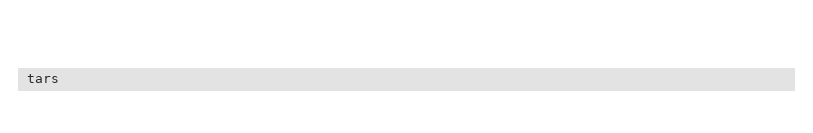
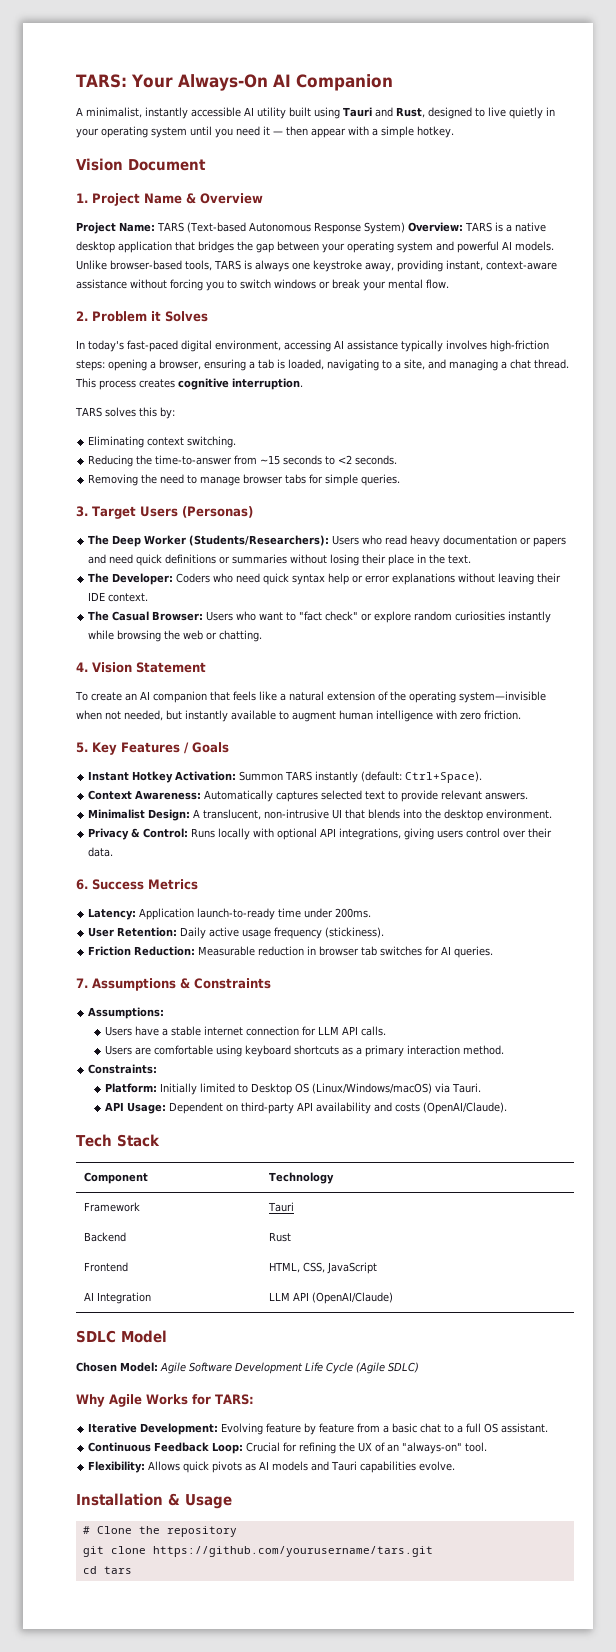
- tars
+ TARS: Your Always-On AI Companion
+ A minimalist, instantly accessible AI utility built using Tauri and Rust, designed to live quietly in your operating system until you need it — then appear with a simple hotkey.
+ Vision Document
+ 1. Project Name & Overview
+ Project Name: TARS (Text-based Autonomous Response System) Overview: TARS is a native desktop application that bridges the gap between your operating system and powerful AI models. Unlike browser-based tools, TARS is always one keystroke away, providing instant, context-aware assistance without forcing you to switch windows or break your mental flow.
+ 2. Problem it Solves
+ In today's fast-paced digital environment, accessing AI assistance typically involves high-friction steps: opening a browser, ensuring a tab is loaded, navigating to a site, and managing a chat thread. This process creates cognitive interruption.
+ TARS solves this by:
+ Eliminating context switching.
+ Reducing the time-to-answer from ~15 seconds to <2 seconds.
+ Removing the need to manage browser tabs for simple queries.
+ 3. Target Users (Personas)
+ The Deep Worker (Students/Researchers): Users who read heavy documentation or papers and need quick definitions or summaries without losing their place in the text.
+ The Developer: Coders who need quick syntax help or error explanations without leaving their IDE context.
+ The Casual Browser: Users who want to "fact check" or explore random curiosities instantly while browsing the web or chatting.
+ 4. Vision Statement
+ To create an AI companion that feels like a natural extension of the operating system—invisible when not needed, but instantly available to augment human intelligence with zero friction.
+ 5. Key Features / Goals
+ Instant Hotkey Activation: Summon TARS instantly (default: Ctrl+Space).
+ Context Awareness: Automatically captures selected text to provide relevant answers.
+ Minimalist Design: A translucent, non-intrusive UI that blends into the desktop environment.
+ Privacy & Control: Runs locally with optional API integrations, giving users control over their data.
+ 6. Success Metrics
+ Latency: Application launch-to-ready time under 200ms.
+ User Retention: Daily active usage frequency (stickiness).
+ Friction Reduction: Measurable reduction in browser tab switches for AI queries.
+ 7. Assumptions & Constraints
+ Assumptions:
+ Users have a stable internet connection for LLM API calls.
+ Users are comfortable using keyboard shortcuts as a primary interaction method.
+ Constraints:
+ Platform: Initially limited to Desktop OS (Linux/Windows/macOS) via Tauri.
+ API Usage: Dependent on third-party API availability and costs (OpenAI/Claude).
+ Tech Stack
+ Component | Technology
+ Framework | Tauri
+ Backend | Rust
+ Frontend | HTML, CSS, JavaScript
+ AI Integration | LLM API (OpenAI/Claude)
+ SDLC Model
+ Chosen Model: Agile Software Development Life Cycle (Agile SDLC)
+ Why Agile Works for TARS:
+ Iterative Development: Evolving feature by feature from a basic chat to a full OS assistant.
+ Continuous Feedback Loop: Crucial for refining the UX of an "always-on" tool.
+ Flexibility: Allows quick pivots as AI models and Tauri capabilities evolve.
+ Installation & Usage
+ # Clone the repository
+ git clone https://github.com/yourusername/tars.git
+ cd tars

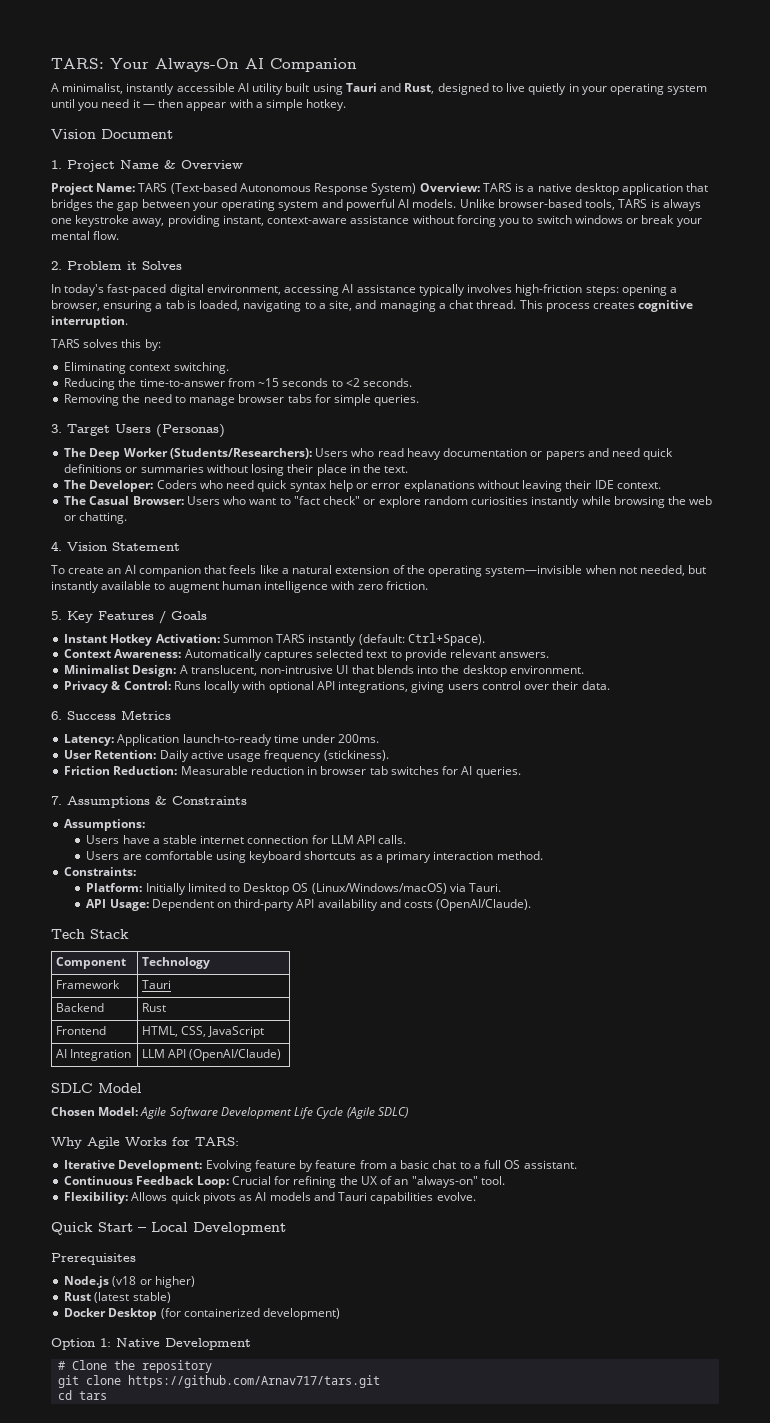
- Installation & Usage
+ Quick Start – Local Development
+ Prerequisites
+ Node.js (v18 or higher)
+ Rust (latest stable)
+ Docker Desktop (for containerized development)
+ Option 1: Native Development
- git clone https://github.com/yourusername/tars.git
+ git clone https://github.com/Arnav717/tars.git

